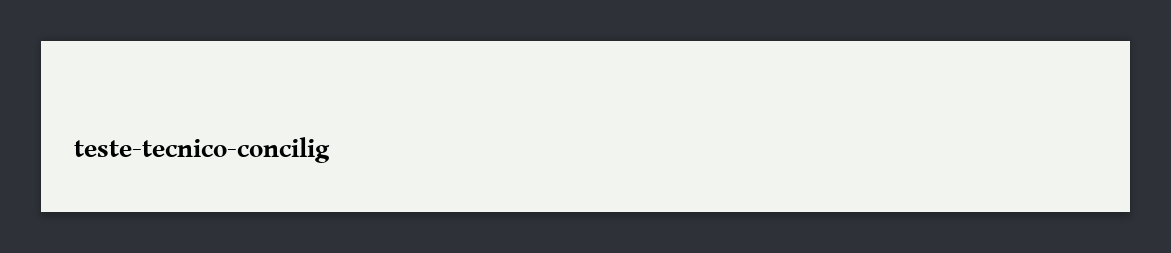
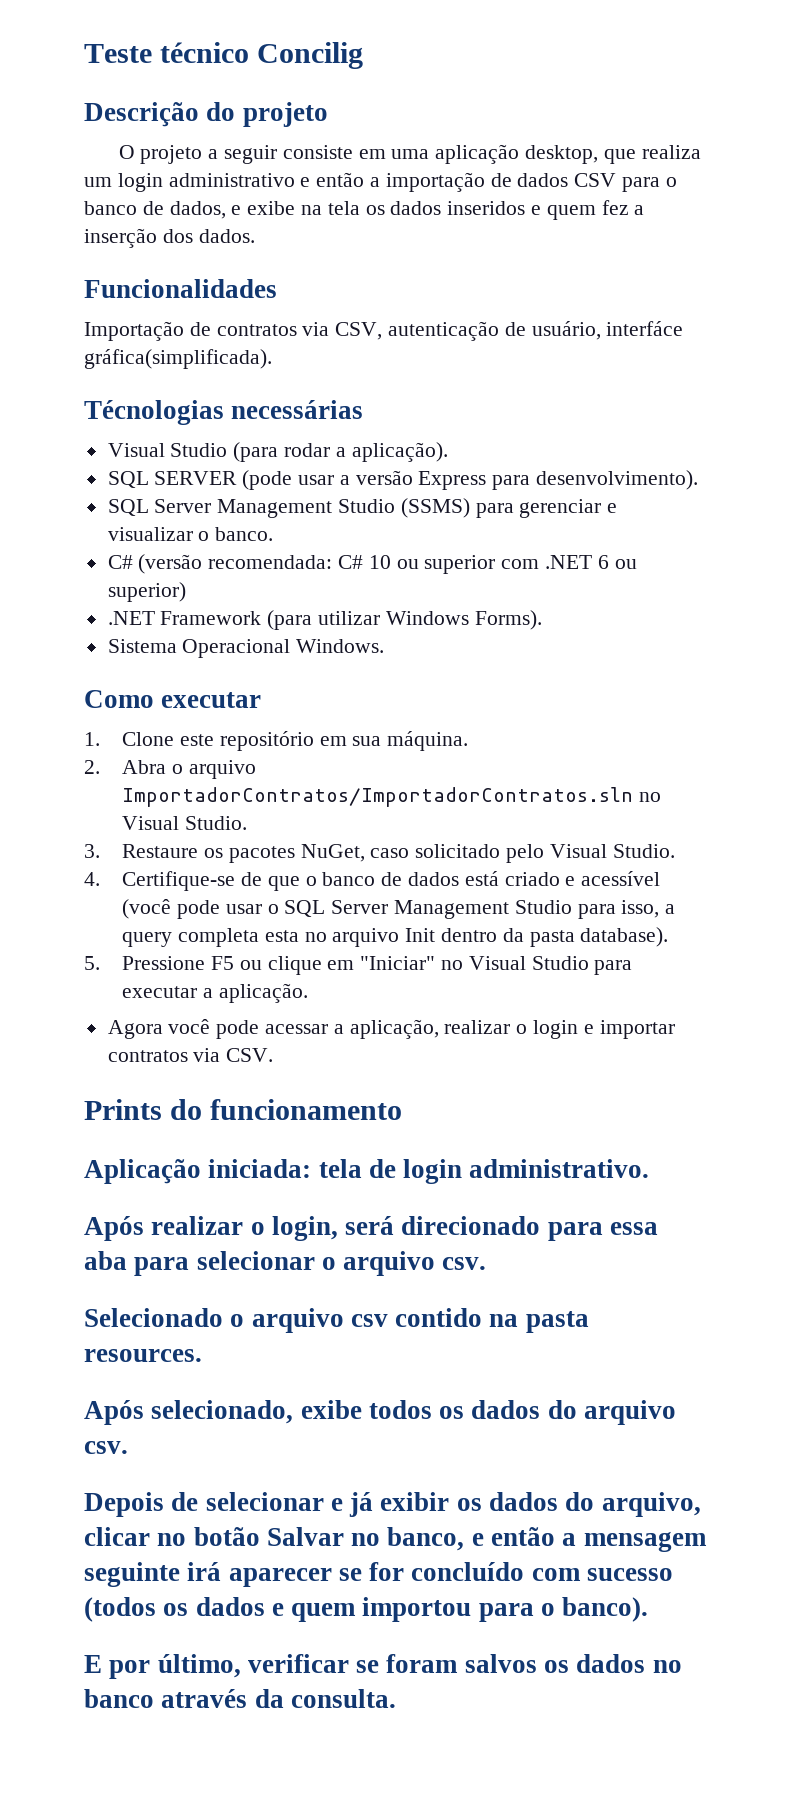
- teste-tecnico-concilig
+ Teste técnico Concilig
+ Descrição do projeto
+ O projeto a seguir consiste em uma aplicação desktop, que realiza um login administrativo e então a importação de dados CSV para o banco de dados, e exibe na tela os dados inseridos e quem fez a inserção dos dados.
+ Funcionalidades
+ Importação de contratos via CSV, autenticação de usuário, interfáce gráfica(simplificada).
+ Técnologias necessárias
+ Visual Studio (para rodar a aplicação).
+ SQL SERVER (pode usar a versão Express para desenvolvimento).
+ SQL Server Management Studio (SSMS) para gerenciar e visualizar o banco.
+ C# (versão recomendada: C# 10 ou superior com .NET 6 ou superior)
+ .NET Framework (para utilizar Windows Forms).
+ Sistema Operacional Windows.
+ Como executar
+ 1. Clone este repositório em sua máquina.
+ 2. Abra o arquivo ImportadorContratos/ImportadorContratos.sln no Visual Studio.
+ 3. Restaure os pacotes NuGet, caso solicitado pelo Visual Studio.
+ 4. Certifique-se de que o banco de dados está criado e acessível (você pode usar o SQL Server Management Studio para isso, a query completa esta no arquivo Init dentro da pasta database).
+ 5. Pressione F5 ou clique em "Iniciar" no Visual Studio para executar a aplicação.
+ Agora você pode acessar a aplicação, realizar o login e importar contratos via CSV.
+ Prints do funcionamento
+ Aplicação iniciada: tela de login administrativo.
+ Após realizar o login, será direcionado para essa aba para selecionar o arquivo csv.
+ Selecionado o arquivo csv contido na pasta resources.
+ Após selecionado, exibe todos os dados do arquivo csv.
+ Depois de selecionar e já exibir os dados do arquivo, clicar no botão Salvar no banco, e então a mensagem seguinte irá aparecer se for concluído com sucesso (todos os dados e quem importou para o banco).
+ E por último, verificar se foram salvos os dados no banco através da consulta.

